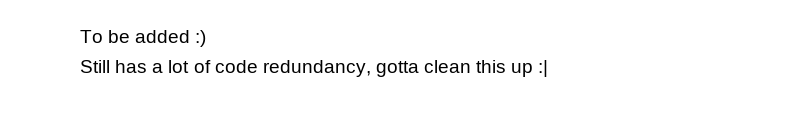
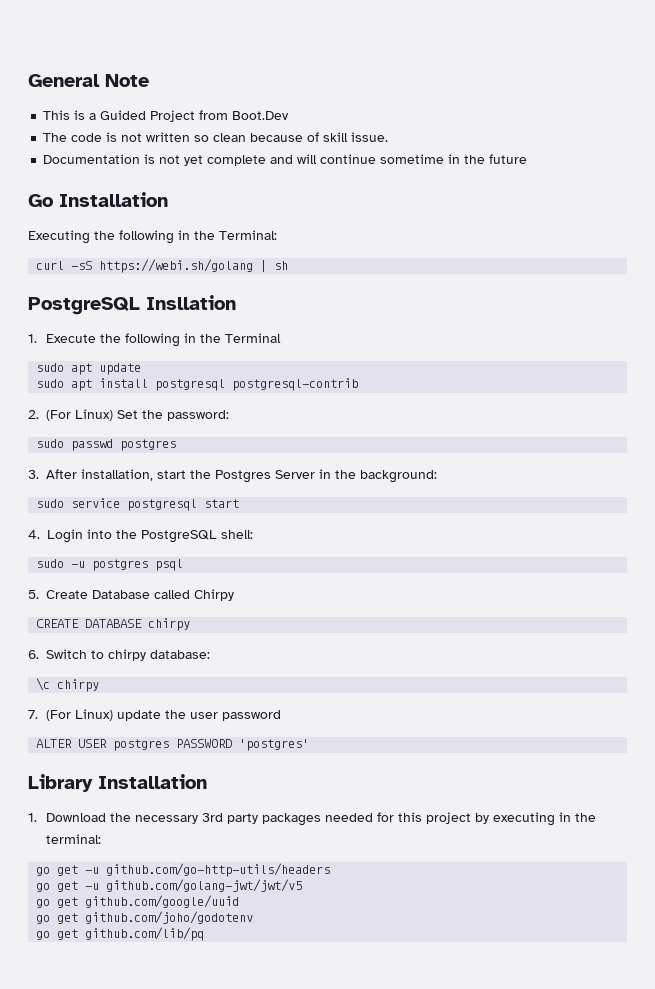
- To be added :)
- Still has a lot of code redundancy, gotta clean this up :|
+ General Note
+ This is a Guided Project from Boot.Dev
+ The code is not written so clean because of skill issue.
+ Documentation is not yet complete and will continue sometime in the future
+ Go Installation
+ Executing the following in the Terminal:
+ curl -sS https://webi.sh/golang | sh
+ PostgreSQL Insllation
+ 1. Execute the following in the Terminal
+ sudo apt update
+ sudo apt install postgresql postgresql-contrib
+ 2. (For Linux) Set the password:
+ sudo passwd postgres
+ 3. After installation, start the Postgres Server in the background:
+ sudo service postgresql start
+ 4. Login into the PostgreSQL shell:
+ sudo -u postgres psql
+ 5. Create Database called Chirpy
+ CREATE DATABASE chirpy
+ 6. Switch to chirpy database:
+ \c chirpy
+ 7. (For Linux) update the user password
+ ALTER USER postgres PASSWORD 'postgres'
+ Library Installation
+ 1. Download the necessary 3rd party packages needed for this project by executing in the terminal:
+ go get -u github.com/go-http-utils/headers
+ go get -u github.com/golang-jwt/jwt/v5
+ go get github.com/google/uuid
+ go get github.com/joho/godotenv
+ go get github.com/lib/pq

